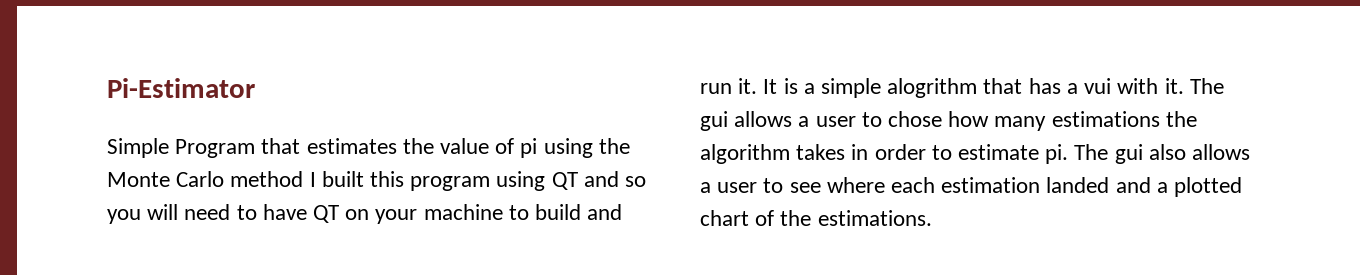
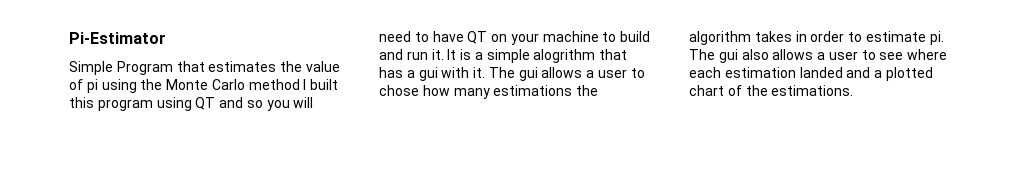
- It is a simple alogrithm that has a vui with it.
+ It is a simple alogrithm that has a gui with it.

